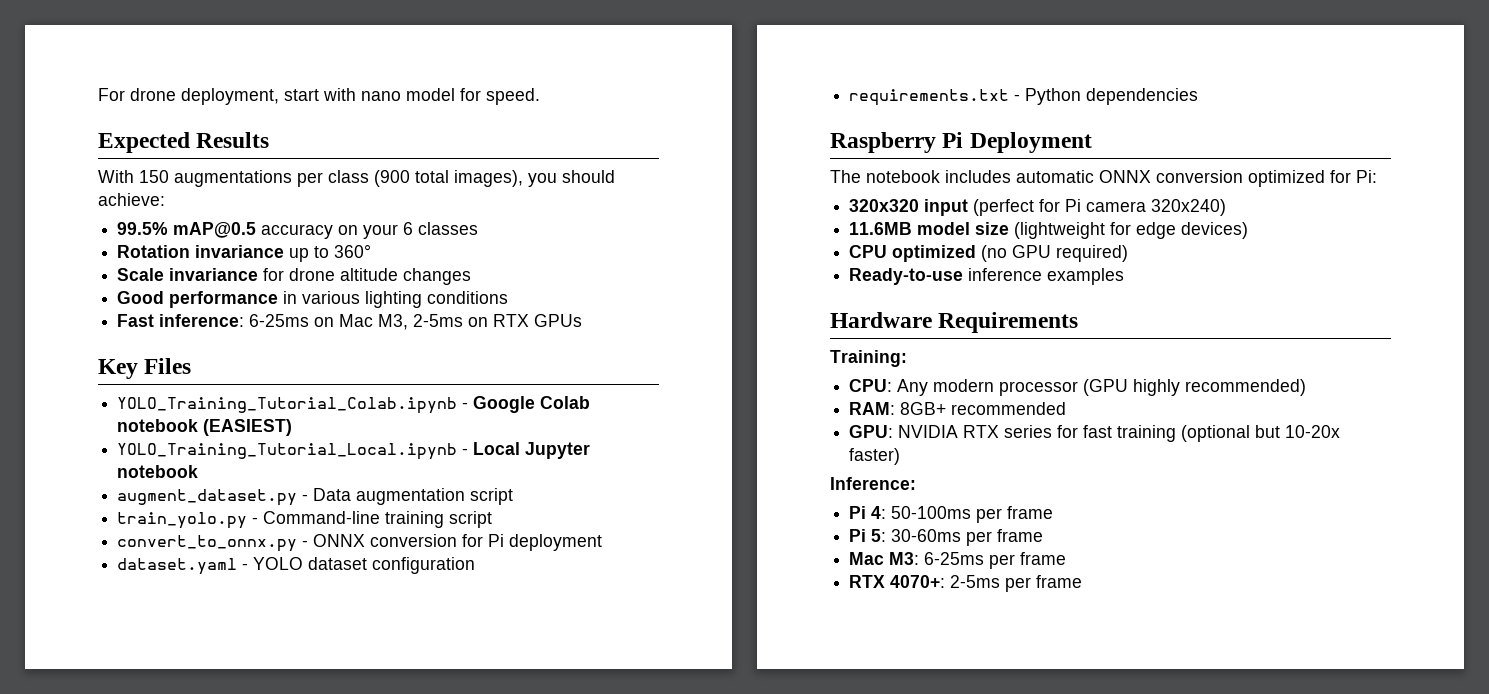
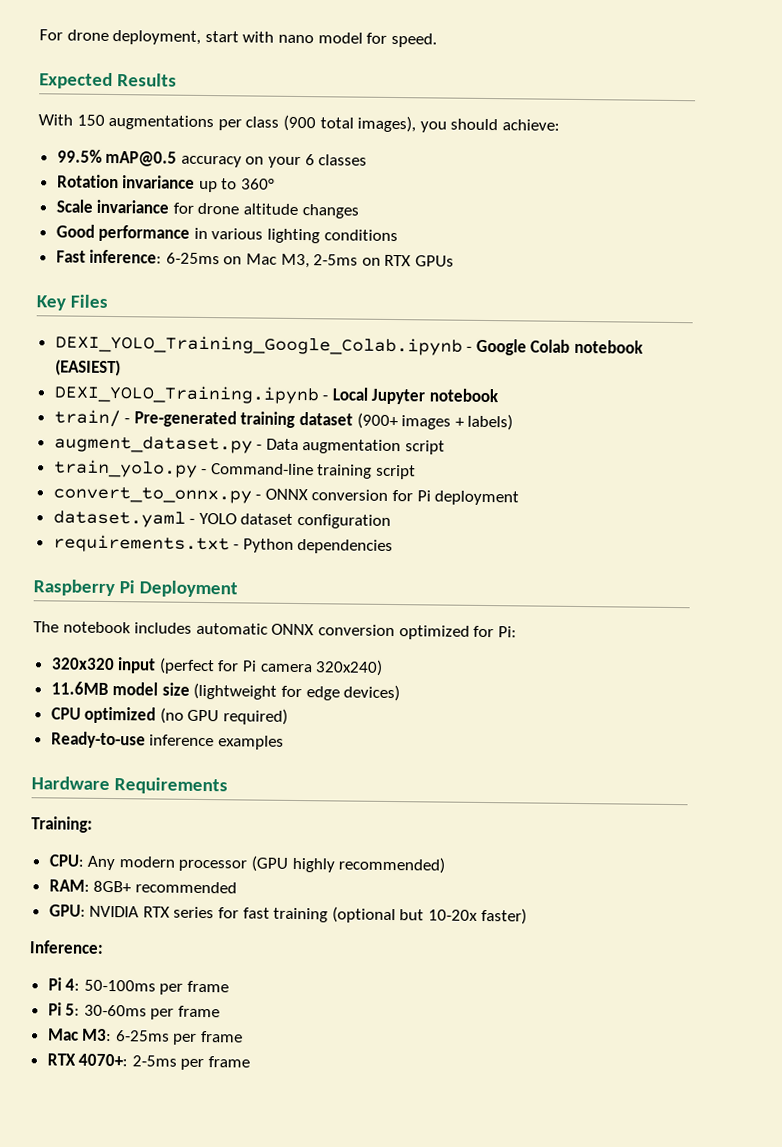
- YOLO_Training_Tutorial_Colab.ipynb - Google Colab notebook (EASIEST)
+ DEXI_YOLO_Training_Google_Colab.ipynb - Google Colab notebook (EASIEST)
- YOLO_Training_Tutorial_Local.ipynb - Local Jupyter notebook
+ DEXI_YOLO_Training.ipynb - Local Jupyter notebook
+ train/ - Pre-generated training dataset (900+ images + labels)

